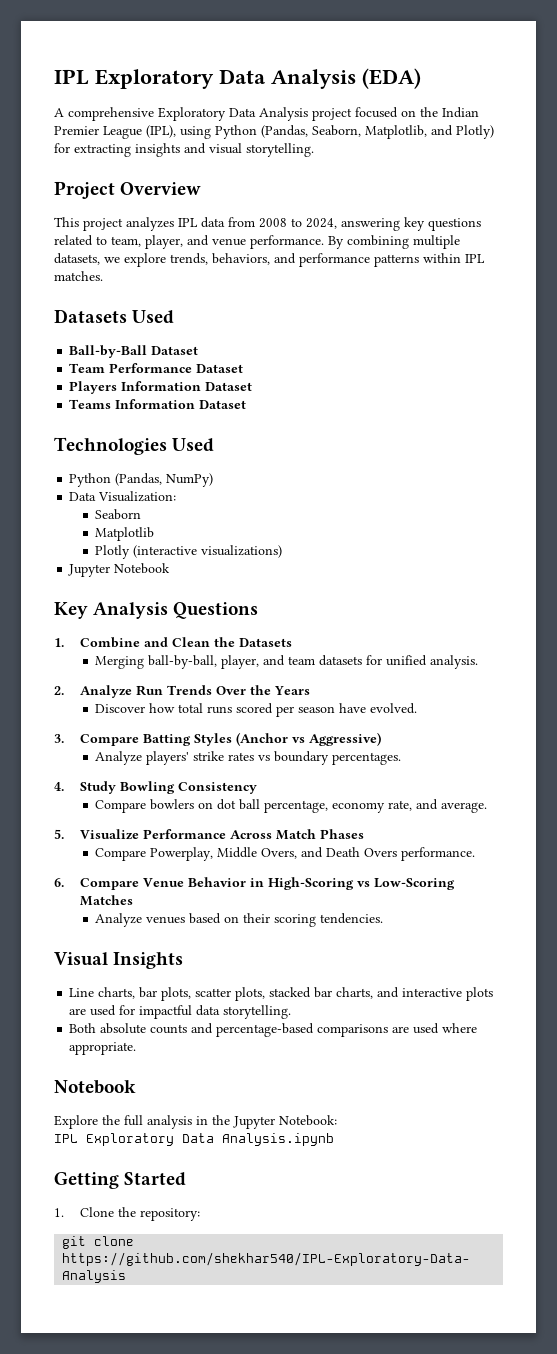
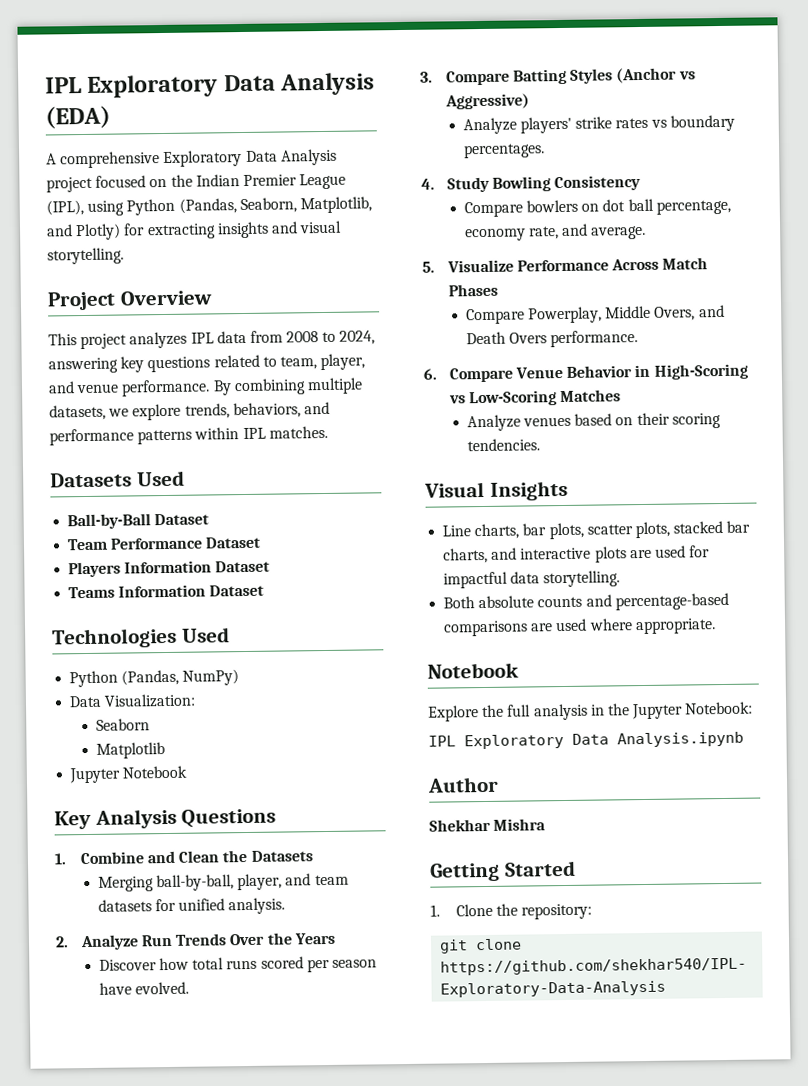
- Plotly (interactive visualizations)
+ Author
+ Shekhar Mishra

